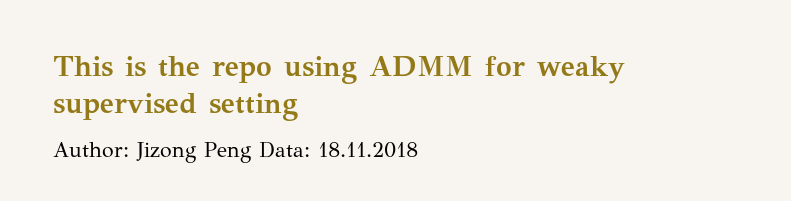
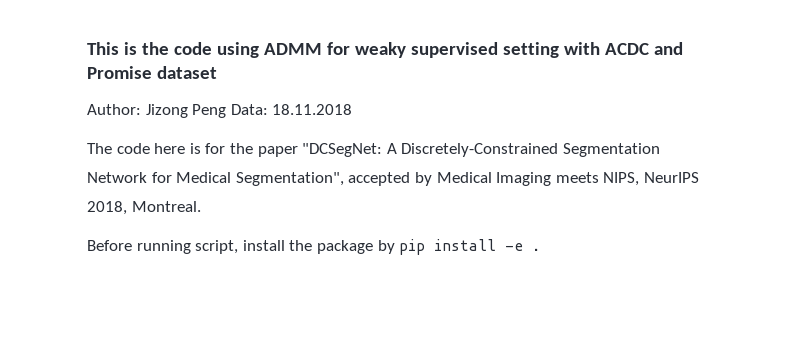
- This is the repo using ADMM for weaky supervised setting
+ This is the code using ADMM for weaky supervised setting with ACDC and Promise dataset
+ The code here is for the paper "DCSegNet: A Discretely-Constrained Segmentation Network for Medical Segmentation", accepted by Medical Imaging meets NIPS, NeurIPS 2018, Montreal.
+ Before running script, install the package by pip install -e .

